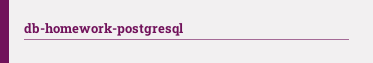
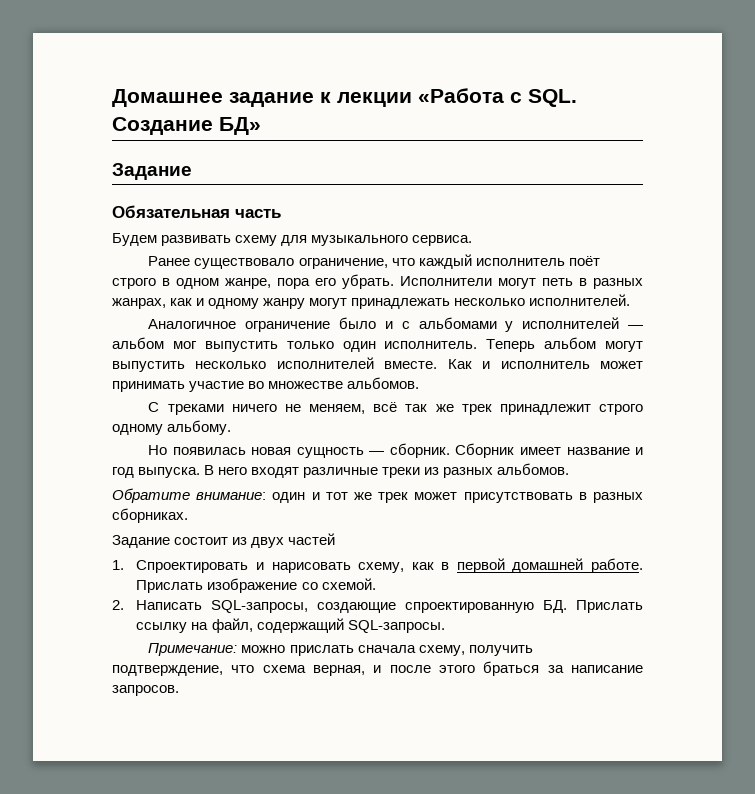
- db-homework-postgresql
+ Домашнее задание к лекции «Работа с SQL. Создание БД»
+ Задание
+ Обязательная часть
+ Будем развивать схему для музыкального сервиса.
+ Ранее существовало ограничение, что каждый исполнитель поёт строго в одном жанре, пора его убрать. Исполнители могут петь в разных жанрах, как и одному жанру могут принадлежать несколько исполнителей.
+ Аналогичное ограничение было и с альбомами у исполнителей — альбом мог выпустить только один исполнитель. Теперь альбом могут выпустить несколько исполнителей вместе. Как и исполнитель может принимать участие во множестве альбомов.
+ С треками ничего не меняем, всё так же трек принадлежит строго одному альбому.
+ Но появилась новая сущность — сборник. Сборник имеет название и год выпуска. В него входят различные треки из разных альбомов.
+ Обратите внимание: один и тот же трек может присутствовать в разных сборниках.
+ Задание состоит из двух частей
+ 1. Спроектировать и нарисовать схему, как в первой домашней работе. Прислать изображение со схемой.
+ 2. Написать SQL-запросы, создающие спроектированную БД. Прислать ссылку на файл, содержащий SQL-запросы.
+ Примечание: можно прислать сначала схему, получить подтверждение, что схема верная, и после этого браться за написание запросов.

